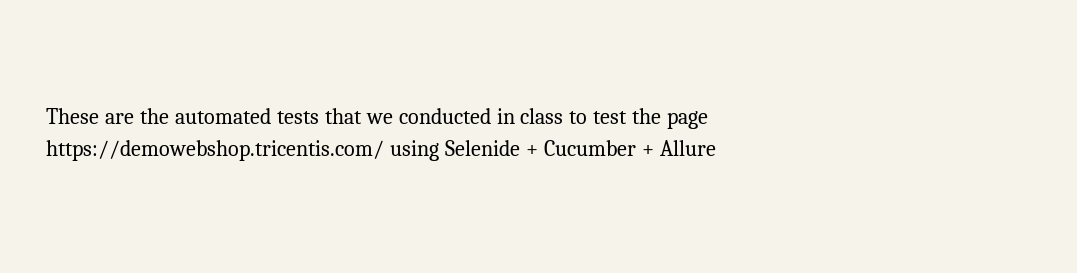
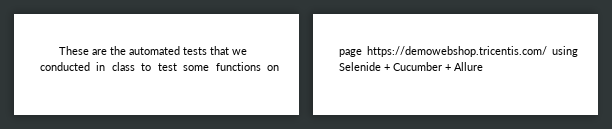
- These are the automated tests that we conducted in class to test the page https://demowebshop.tricentis.com/ using Selenide + Cucumber + Allure
+ These are the automated tests that we conducted in class to test some functions on page https://demowebshop.tricentis.com/ using Selenide + Cucumber + Allure

